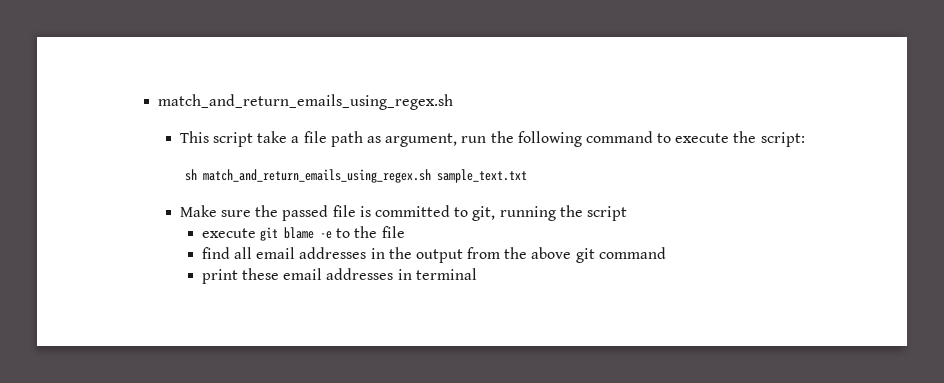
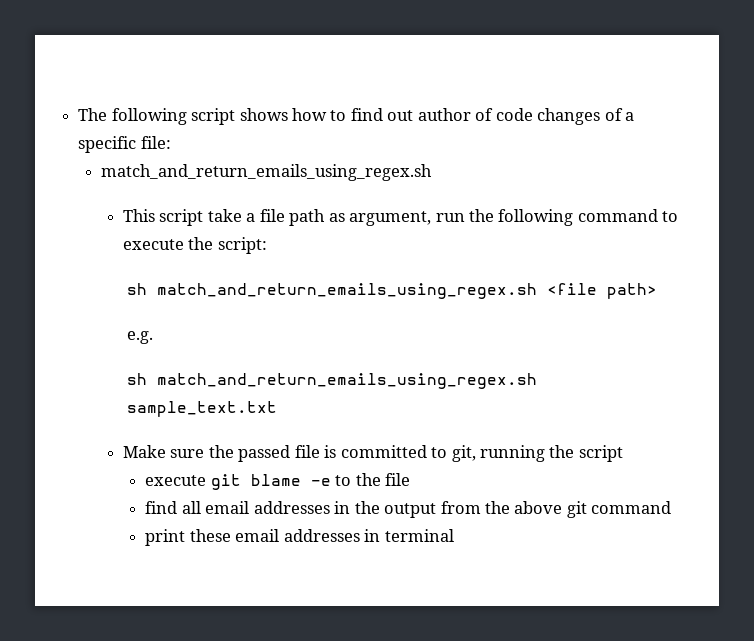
+ The following script shows how to find out author of code changes of a specific file:
+ sh match_and_return_emails_using_regex.sh <file path>
+ e.g.

